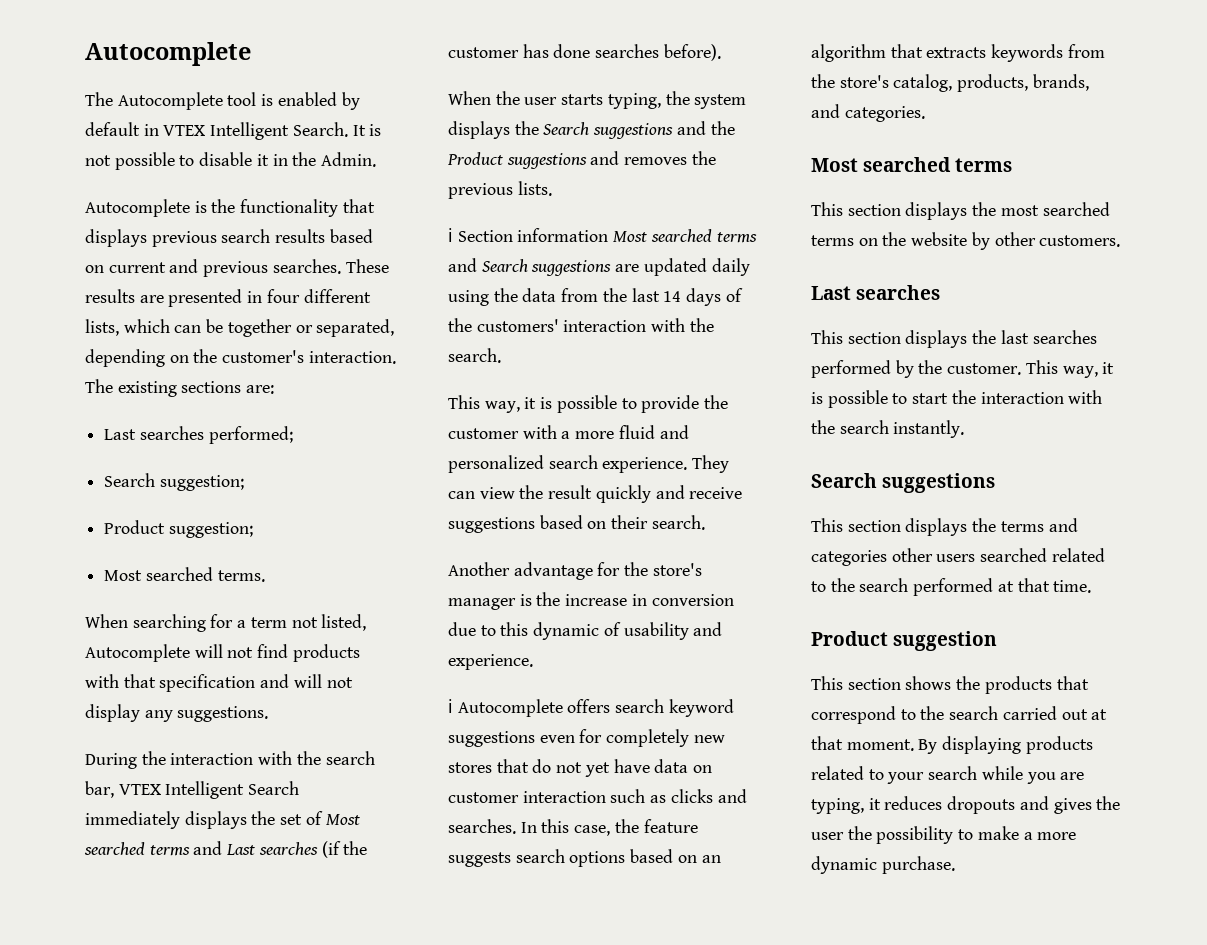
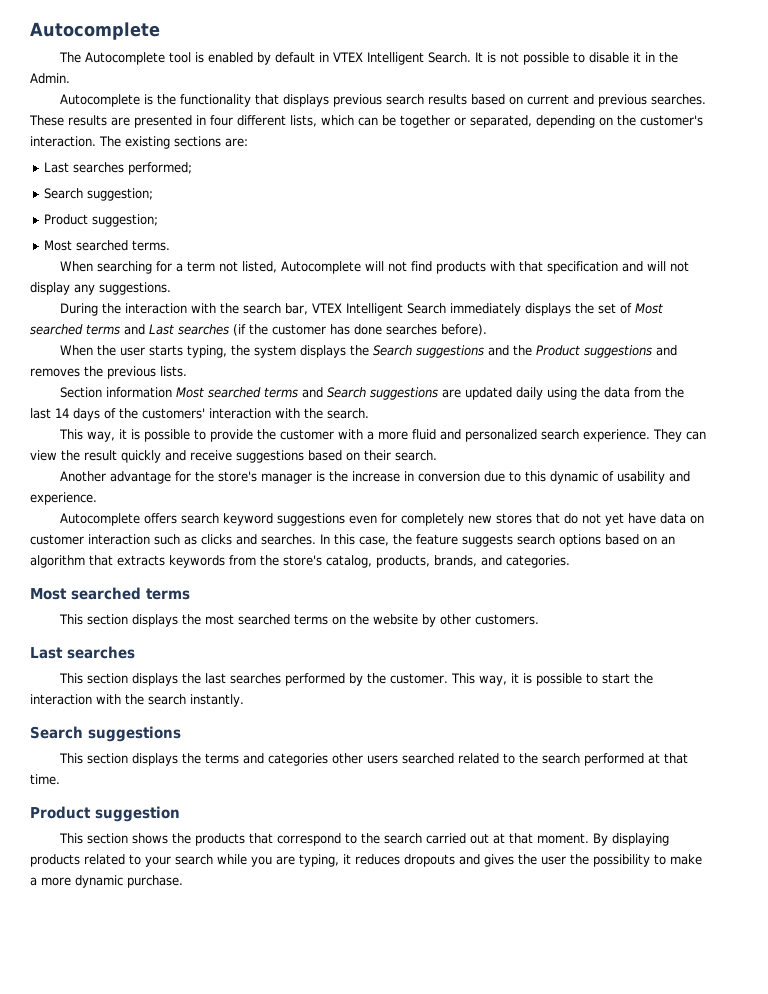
- ℹ Section information Most searched terms and Search suggestions are updated daily using the data from the last 14 days of the customers' interaction with the search.
+ Section information Most searched terms and Search suggestions are updated daily using the data from the last 14 days of the customers' interaction with the search.
- ℹ Autocomplete offers search keyword suggestions even for completely new stores that do not yet have data on customer interaction such as clicks and searches.
+ Autocomplete offers search keyword suggestions even for completely new stores that do not yet have data on customer interaction such as clicks and searches.

